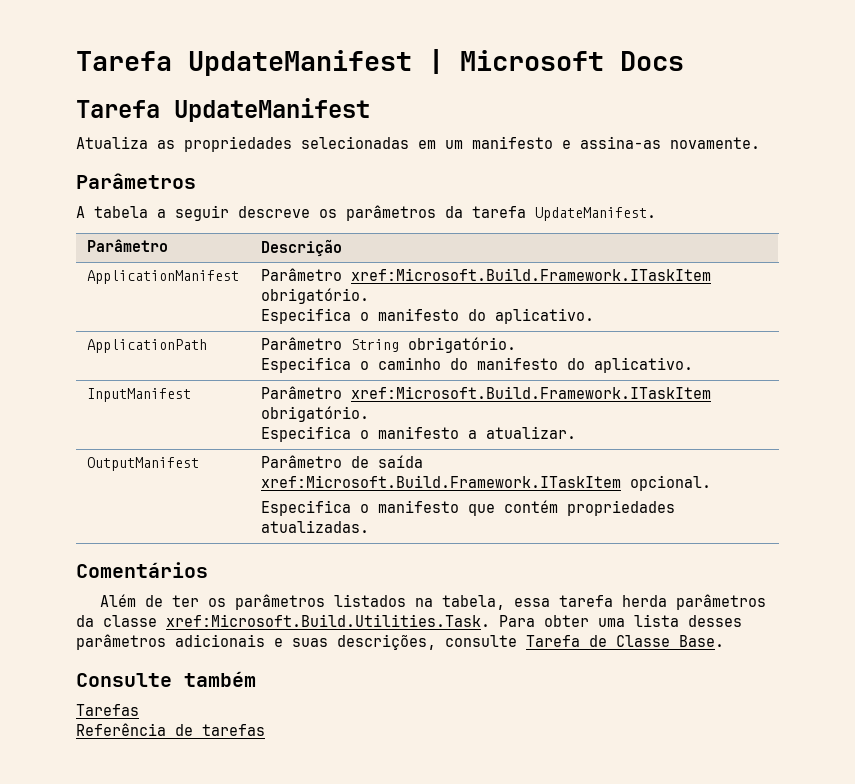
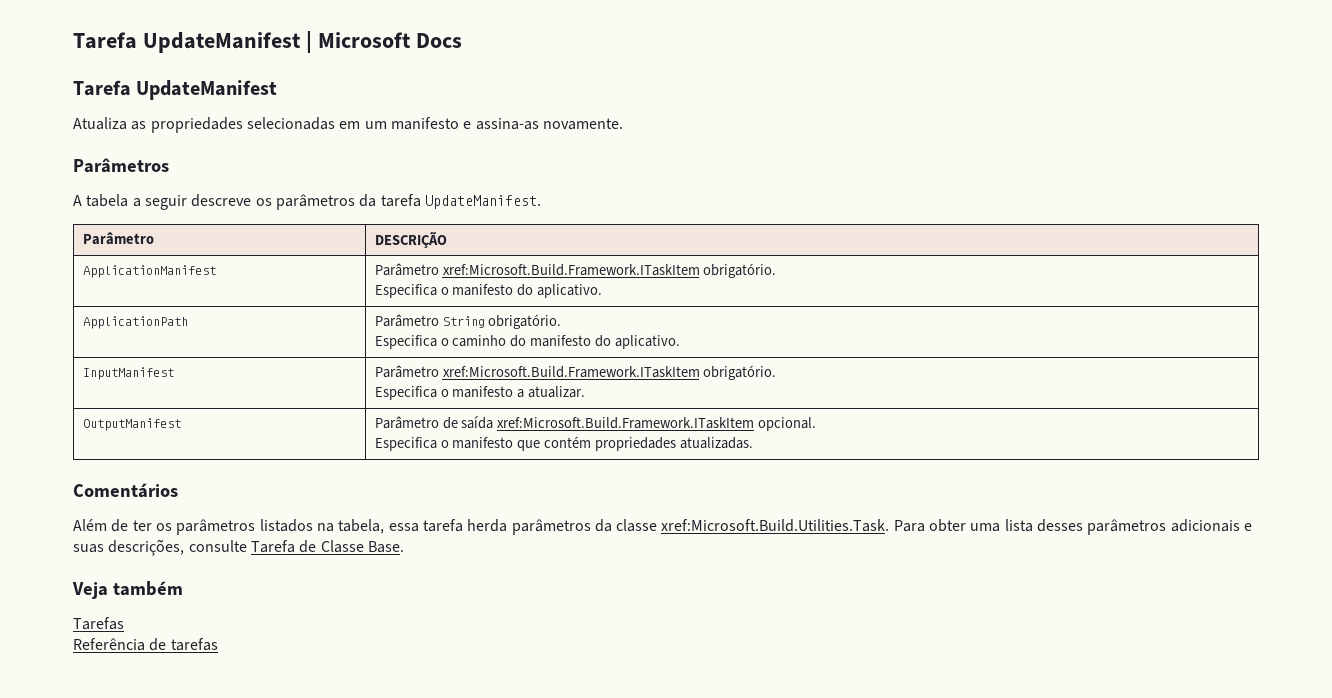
- Parâmetro | Descrição
+ Parâmetro | DESCRIÇÃO
- Consulte também
+ Veja também

